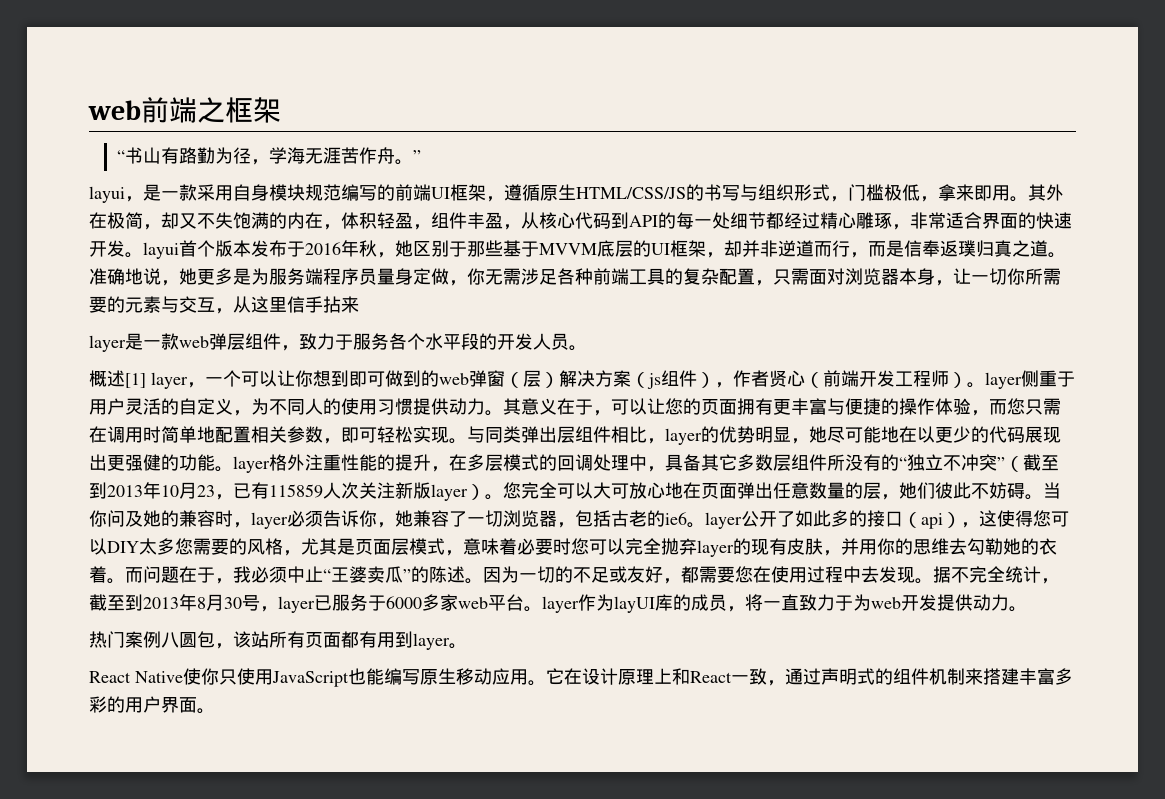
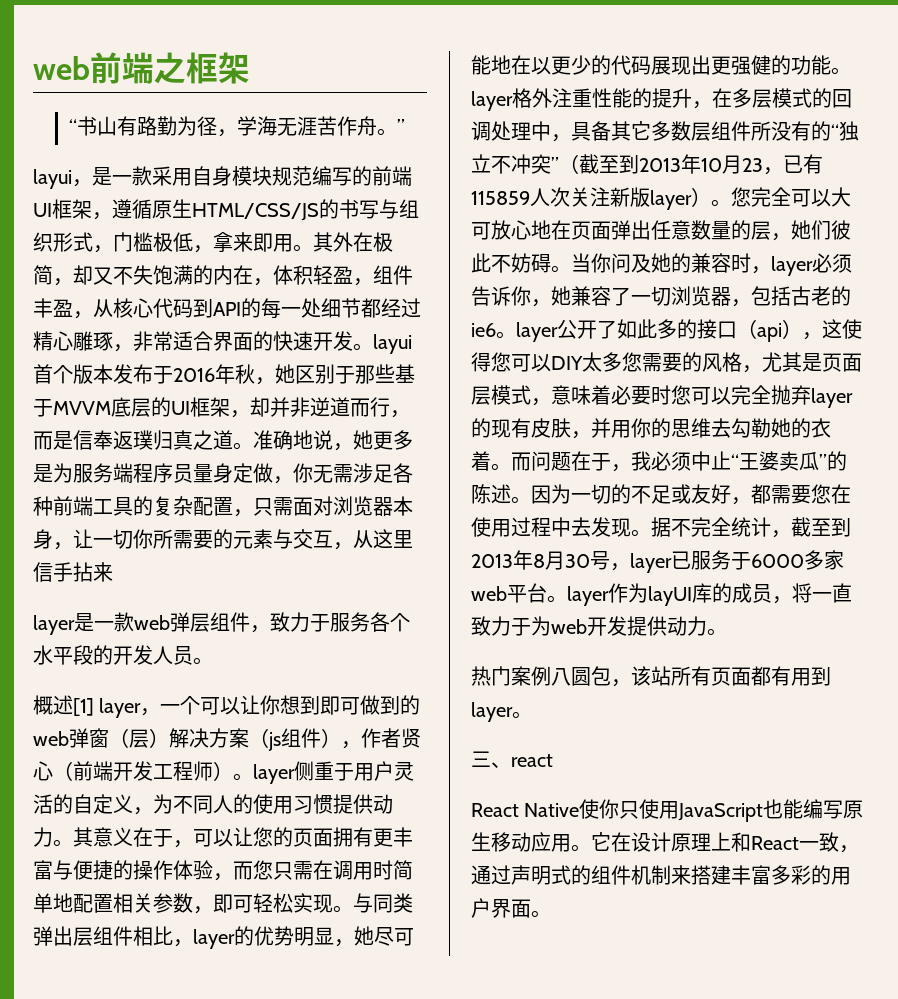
+ 三、react

